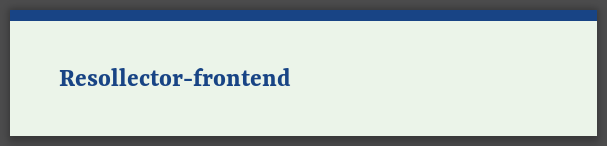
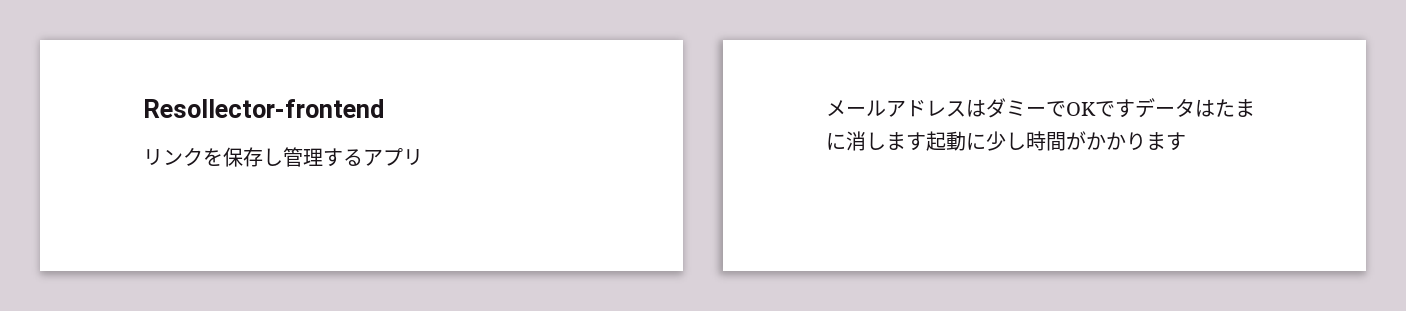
+ リンクを保存し管理するアプリ
+ メールアドレスはダミーでOKですデータはたまに消します起動に少し時間がかかります

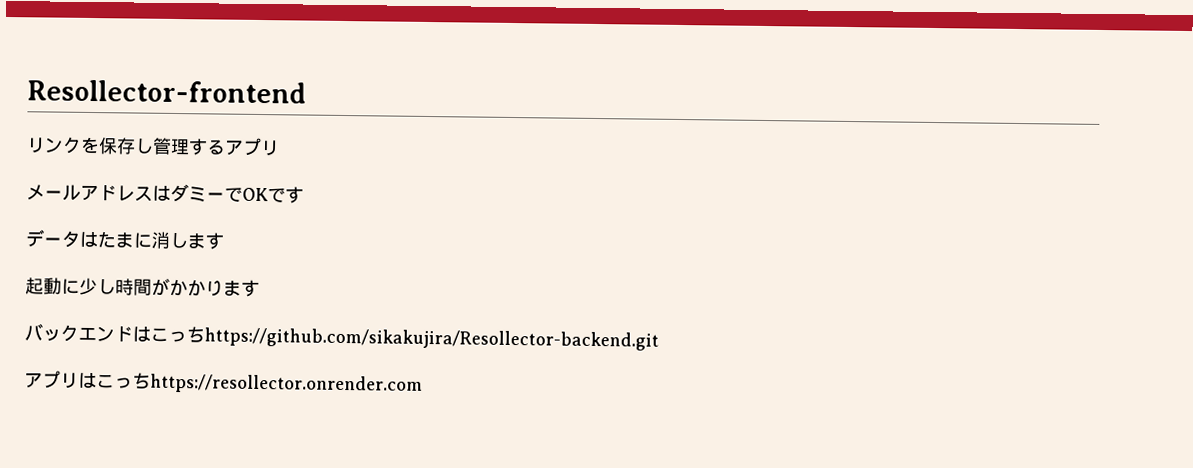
- メールアドレスはダミーでOKですデータはたまに消します起動に少し時間がかかります
+ メールアドレスはダミーでOKです
+ データはたまに消します
+ 起動に少し時間がかかります
+ バックエンドはこっちhttps://github.com/sikakujira/Resollector-backend.git
+ アプリはこっちhttps://resollector.onrender.com

